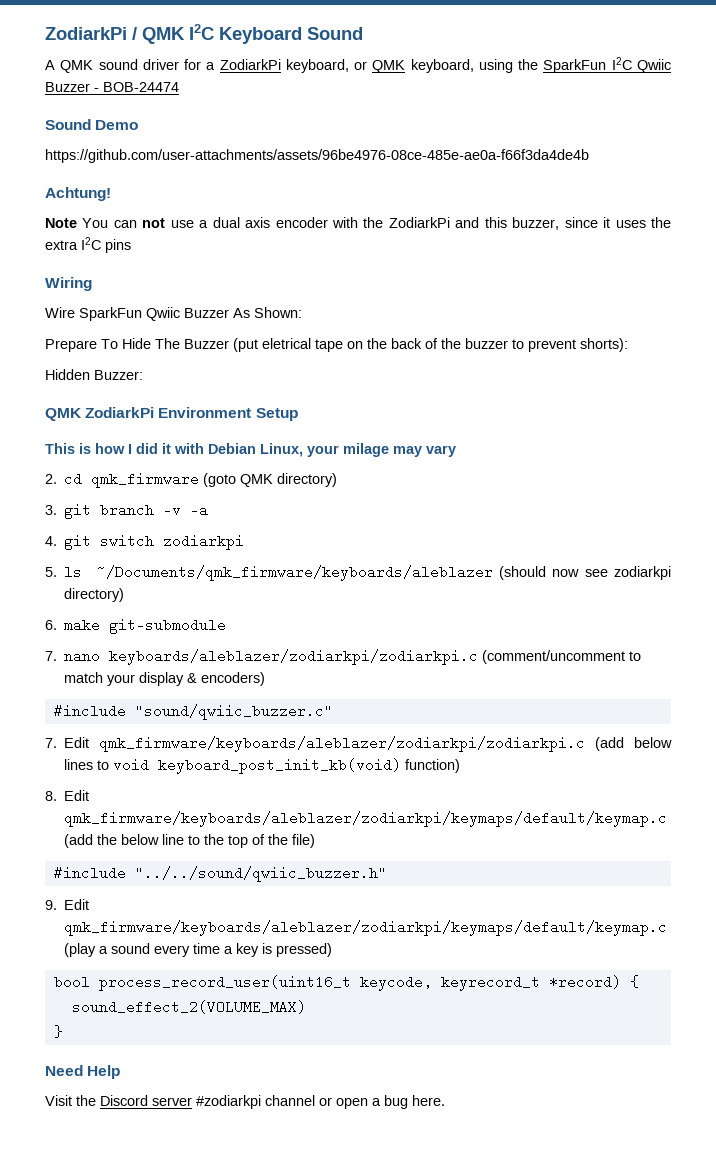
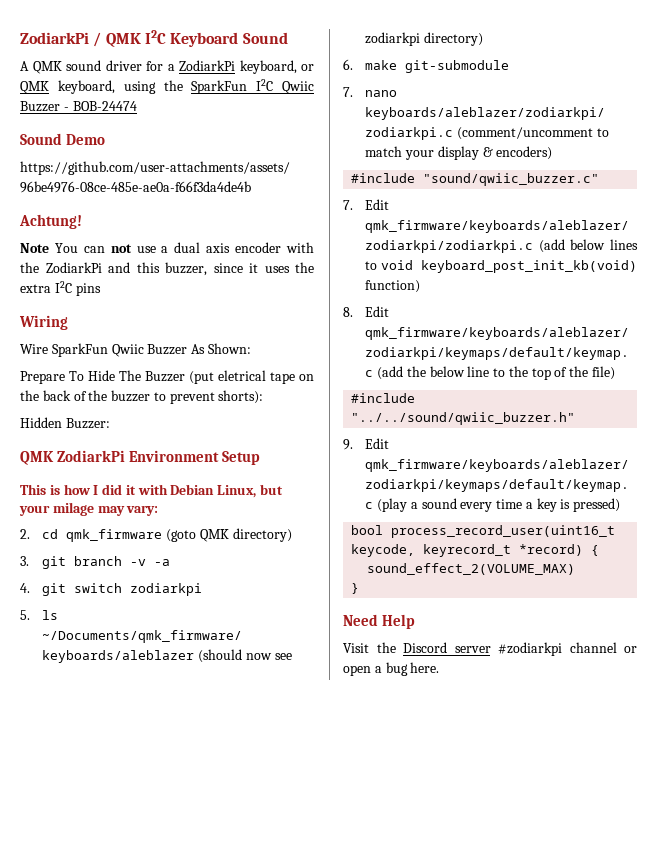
- This is how I did it with Debian Linux, your milage may vary
+ This is how I did it with Debian Linux, but your milage may vary:

